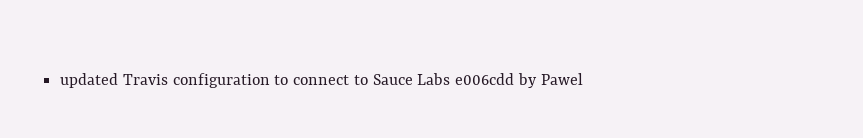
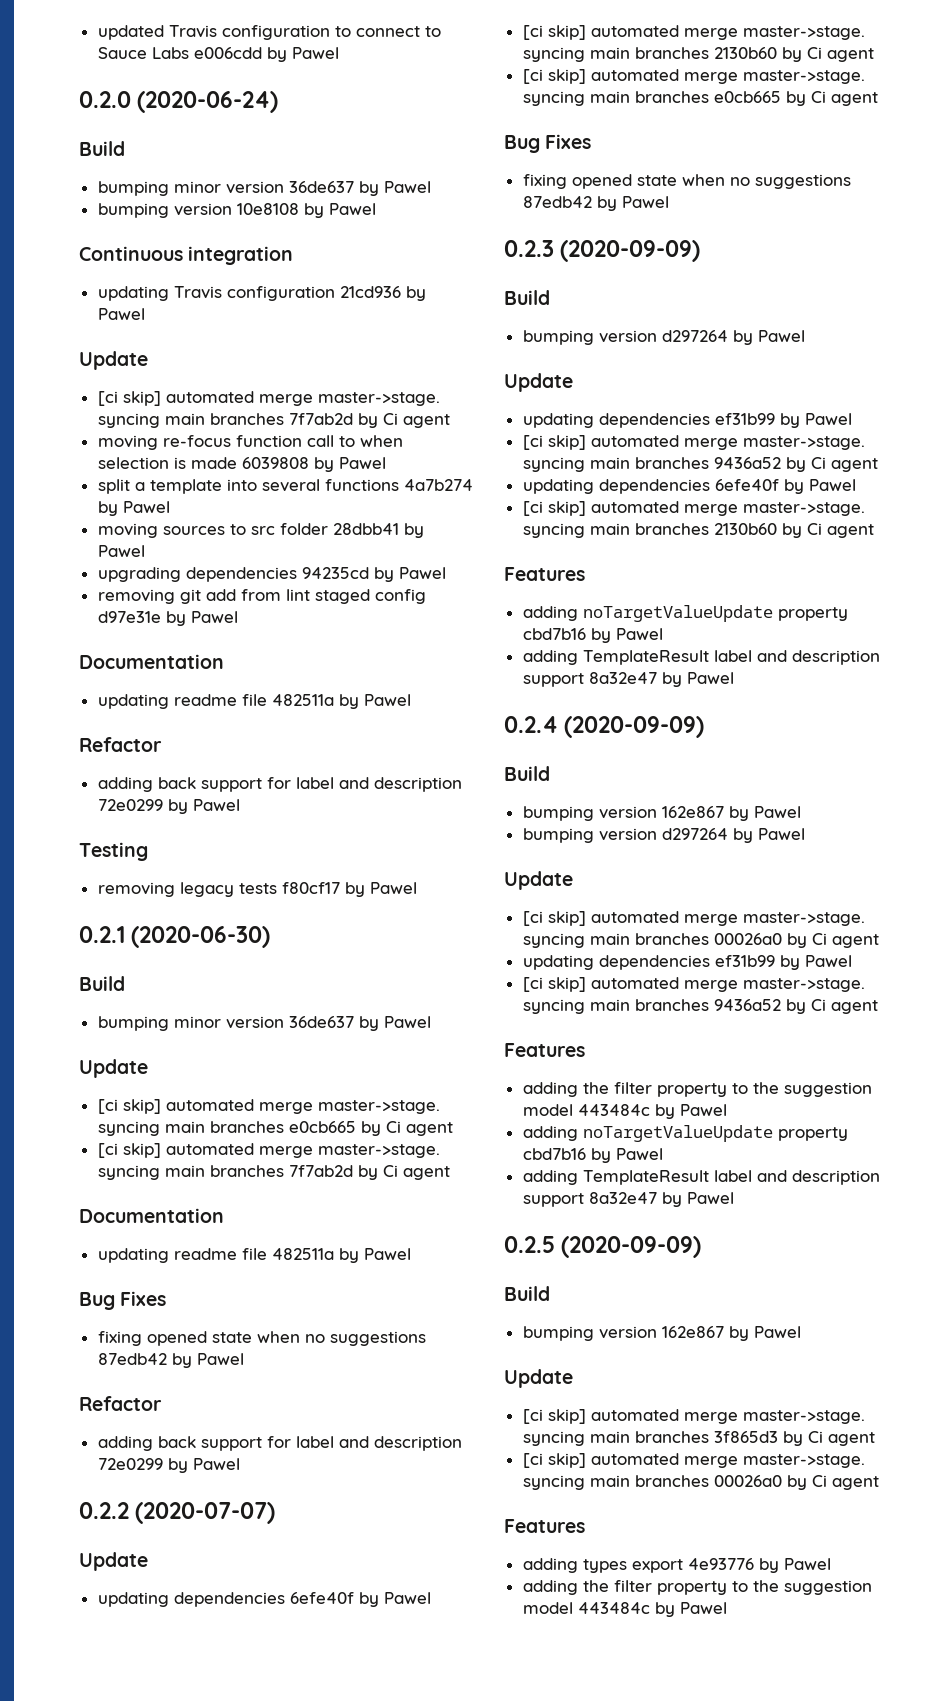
+ 0.2.0 (2020-06-24)
+ Build
+ bumping minor version 36de637 by Pawel
+ bumping version 10e8108 by Pawel
+ Continuous integration
+ updating Travis configuration 21cd936 by Pawel
+ Update
+ [ci skip] automated merge master->stage. syncing main branches 7f7ab2d by Ci agent
+ moving re-focus function call to when selection is made 6039808 by Pawel
+ split a template into several functions 4a7b274 by Pawel
+ moving sources to src folder 28dbb41 by Pawel
+ upgrading dependencies 94235cd by Pawel
+ removing git add from lint staged config d97e31e by Pawel
+ Documentation
+ updating readme file 482511a by Pawel
+ Refactor
+ adding back support for label and description 72e0299 by Pawel
+ Testing
+ removing legacy tests f80cf17 by Pawel
+ 0.2.1 (2020-06-30)
+ Build
+ bumping minor version 36de637 by Pawel
+ Update
+ [ci skip] automated merge master->stage. syncing main branches e0cb665 by Ci agent
+ [ci skip] automated merge master->stage. syncing main branches 7f7ab2d by Ci agent
+ Documentation
+ updating readme file 482511a by Pawel
+ Bug Fixes
+ fixing opened state when no suggestions 87edb42 by Pawel
+ Refactor
+ adding back support for label and description 72e0299 by Pawel
+ 0.2.2 (2020-07-07)
+ Update
+ updating dependencies 6efe40f by Pawel
+ [ci skip] automated merge master->stage. syncing main branches 2130b60 by Ci agent
+ [ci skip] automated merge master->stage. syncing main branches e0cb665 by Ci agent
+ Bug Fixes
+ fixing opened state when no suggestions 87edb42 by Pawel
+ 0.2.3 (2020-09-09)
+ Build
+ bumping version d297264 by Pawel
+ Update
+ updating dependencies ef31b99 by Pawel
+ [ci skip] automated merge master->stage. syncing main branches 9436a52 by Ci agent
+ updating dependencies 6efe40f by Pawel
+ [ci skip] automated merge master->stage. syncing main branches 2130b60 by Ci agent
+ Features
+ adding noTargetValueUpdate property cbd7b16 by Pawel
+ adding TemplateResult label and description support 8a32e47 by Pawel
+ 0.2.4 (2020-09-09)
+ Build
+ bumping version 162e867 by Pawel
+ bumping version d297264 by Pawel
+ Update
+ [ci skip] automated merge master->stage. syncing main branches 00026a0 by Ci agent
+ updating dependencies ef31b99 by Pawel
+ [ci skip] automated merge master->stage. syncing main branches 9436a52 by Ci agent
+ Features
+ adding the filter property to the suggestion model 443484c by Pawel
+ adding noTargetValueUpdate property cbd7b16 by Pawel
+ adding TemplateResult label and description support 8a32e47 by Pawel
+ 0.2.5 (2020-09-09)
+ Build
+ bumping version 162e867 by Pawel
+ Update
+ [ci skip] automated merge master->stage. syncing main branches 3f865d3 by Ci agent
+ [ci skip] automated merge master->stage. syncing main branches 00026a0 by Ci agent
+ Features
+ adding types export 4e93776 by Pawel
+ adding the filter property to the suggestion model 443484c by Pawel

